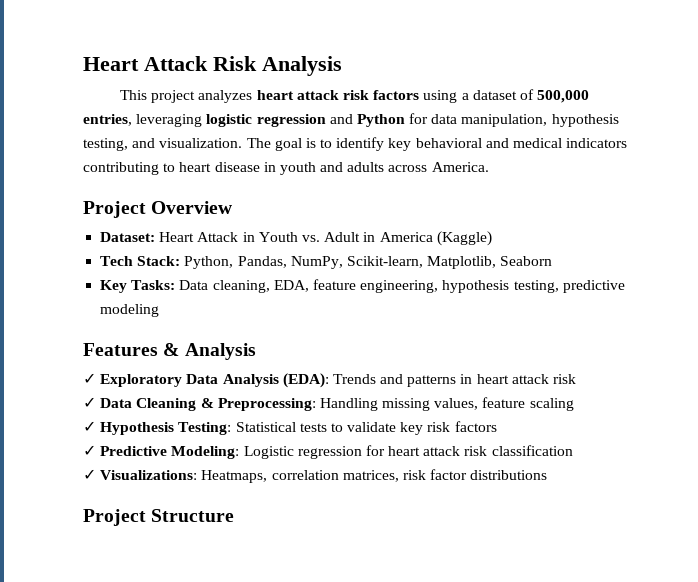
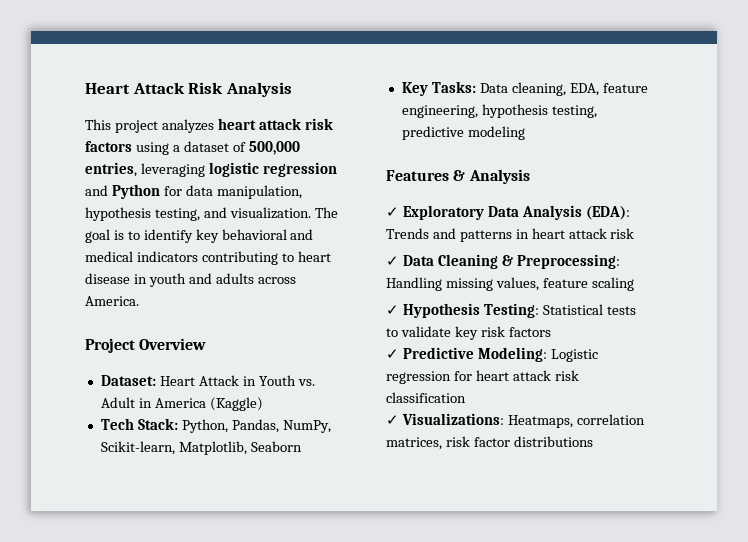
- Project Structure

